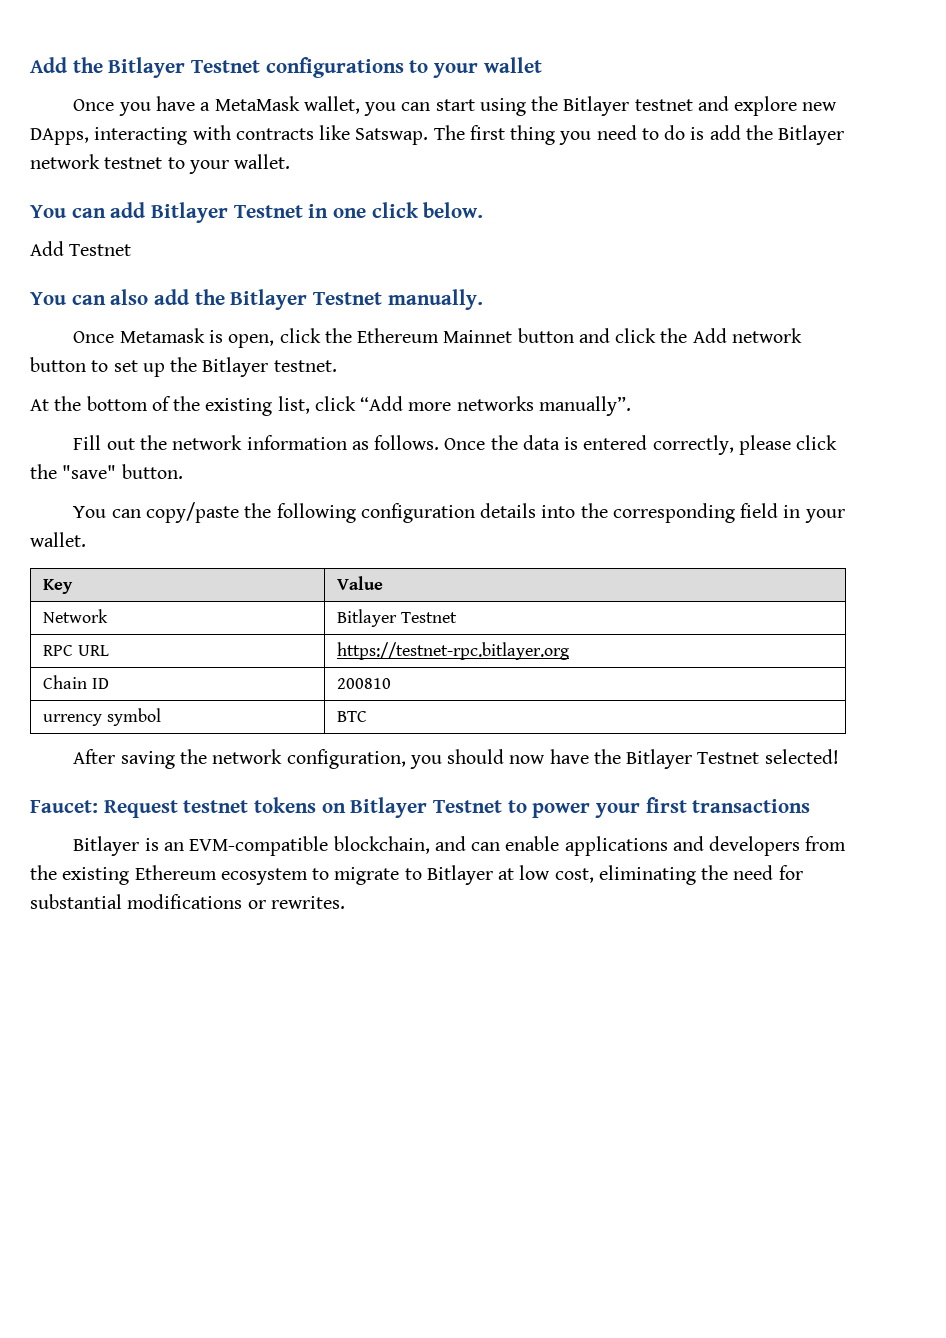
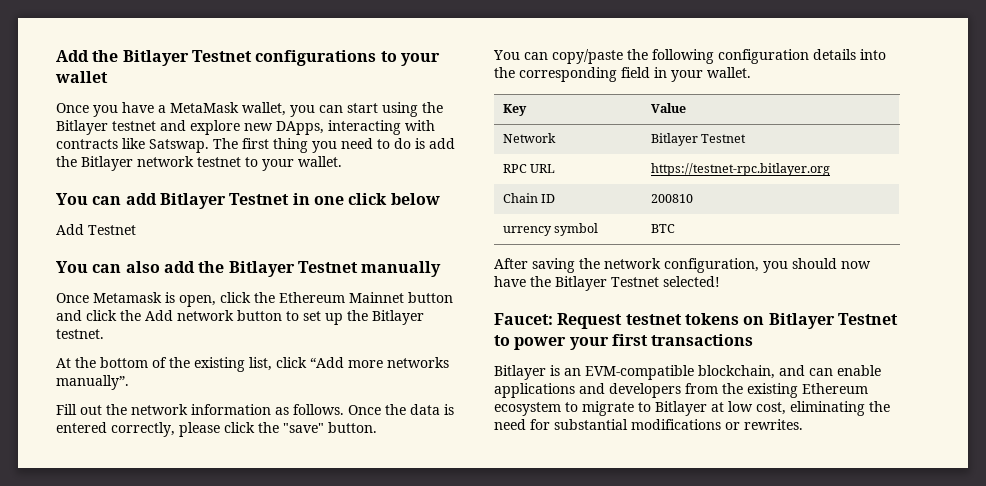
- You can add Bitlayer Testnet in one click below.
+ You can add Bitlayer Testnet in one click below
- You can also add the Bitlayer Testnet manually.
+ You can also add the Bitlayer Testnet manually

